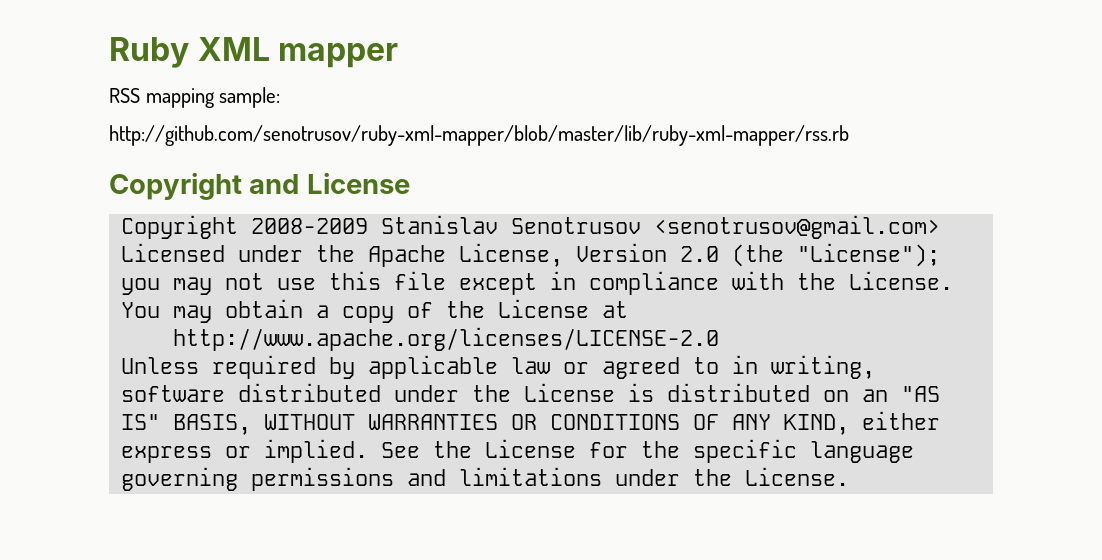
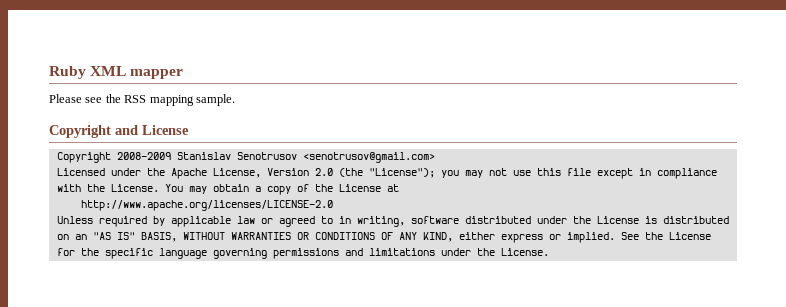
- RSS mapping sample:
- http://github.com/senotrusov/ruby-xml-mapper/blob/master/lib/ruby-xml-mapper/rss.rb
+ Please see the RSS mapping sample.

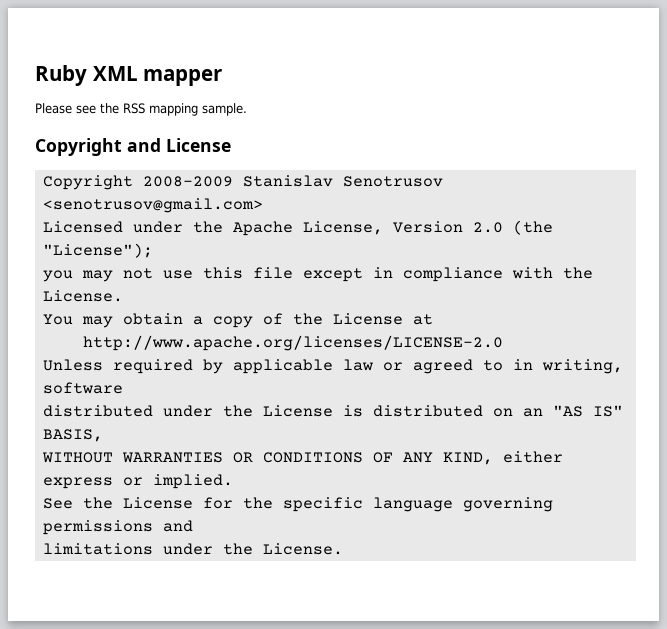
- Licensed under the Apache License, Version 2.0 (the "License"); you may not use this file except in compliance with the License. You may obtain a copy of the License at
+ Licensed under the Apache License, Version 2.0 (the "License");
+ you may not use this file except in compliance with the License.
+ You may obtain a copy of the License at
- Unless required by applicable law or agreed to in writing, software distributed under the License is distributed on an "AS IS" BASIS, WITHOUT WARRANTIES OR CONDITIONS OF ANY KIND, either express or implied. See the License for the specific language governing permissions and limitations under the License.
+ Unless required by applicable law or agreed to in writing, software
+ distributed under the License is distributed on an "AS IS" BASIS,
+ WITHOUT WARRANTIES OR CONDITIONS OF ANY KIND, either express or implied.
+ See the License for the specific language governing permissions and
+ limitations under the License.

